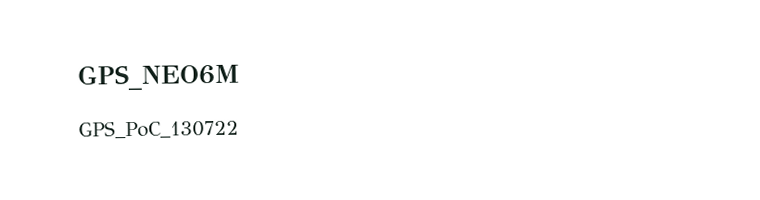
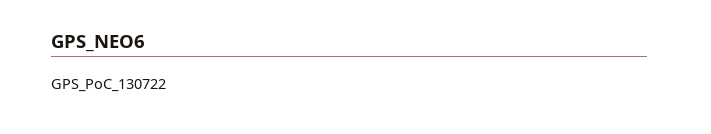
- GPS_NEO6M
+ GPS_NEO6

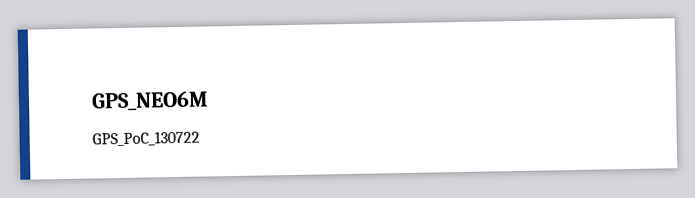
- GPS_NEO6
+ GPS_NEO6M

